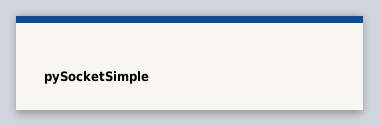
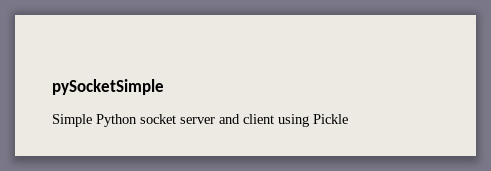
+ Simple Python socket server and client using Pickle

